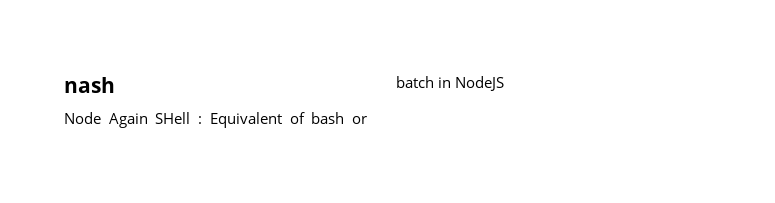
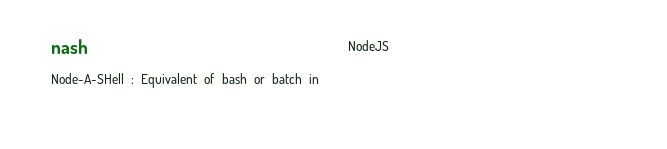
- Node Again SHell : Equivalent of bash or batch in NodeJS
+ Node-A-SHell : Equivalent of bash or batch in NodeJS

